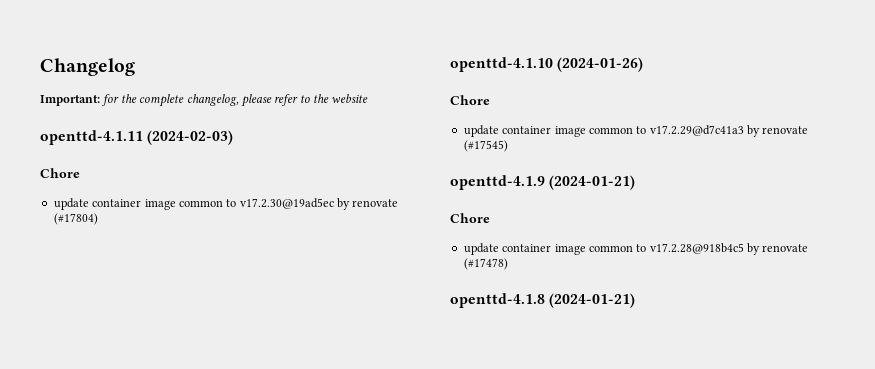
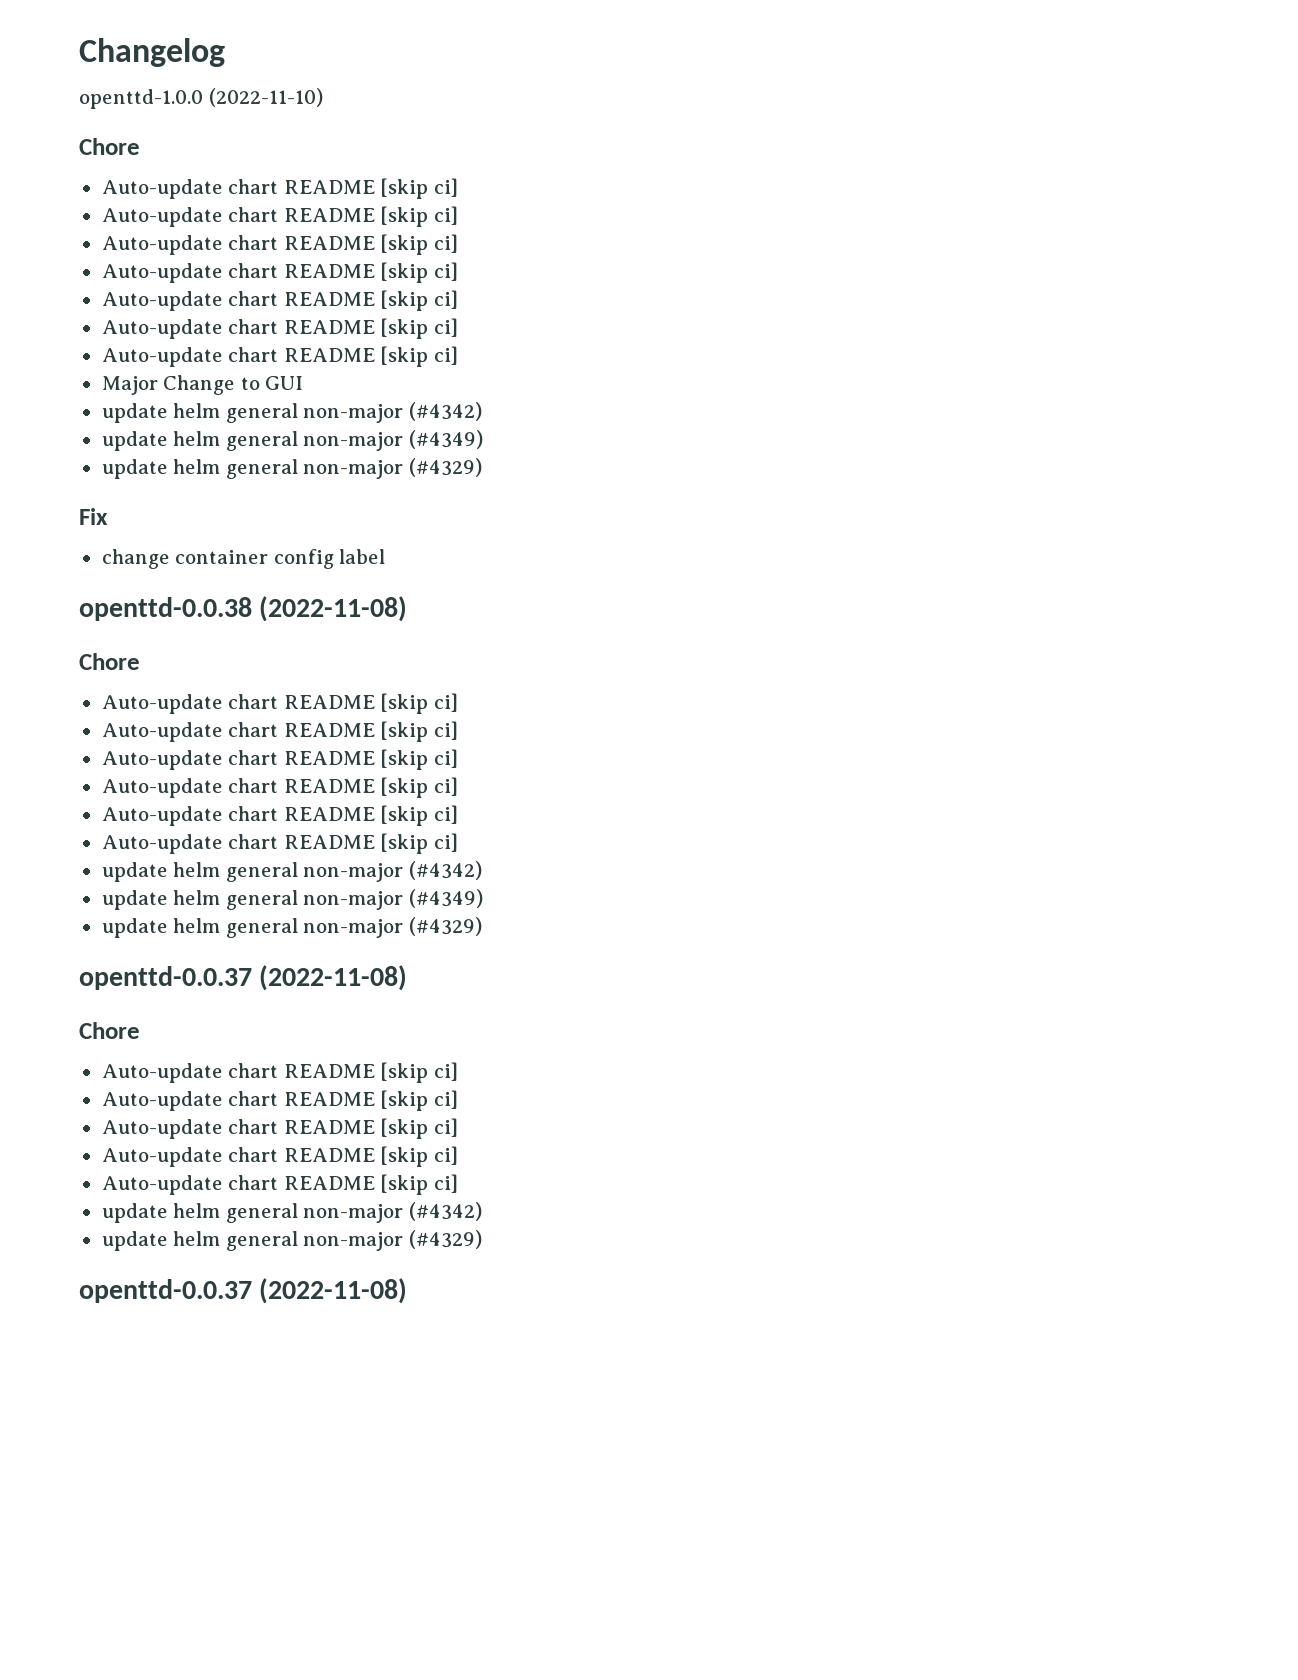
- Important: for the complete changelog, please refer to the website
- openttd-4.1.11 (2024-02-03)
+ openttd-1.0.0 (2022-11-10)
  Chore
- update container image common to v17.2.30@19ad5ec by renovate (#17804)
- openttd-4.1.10 (2024-01-26)
+ Auto-update chart README [skip ci]
+ Auto-update chart README [skip ci]
+ Auto-update chart README [skip ci]
+ Auto-update chart README [skip ci]
+ Auto-update chart README [skip ci]
+ Auto-update chart README [skip ci]
+ Auto-update chart README [skip ci]
+ Major Change to GUI
+ update helm general non-major (#4342)
+ update helm general non-major (#4349)
+ update helm general non-major (#4329)
+ Fix
+ change container config label
+ openttd-0.0.38 (2022-11-08)
  Chore
- update container image common to v17.2.29@d7c41a3 by renovate (#17545)
- openttd-4.1.9 (2024-01-21)
+ Auto-update chart README [skip ci]
+ Auto-update chart README [skip ci]
+ Auto-update chart README [skip ci]
+ Auto-update chart README [skip ci]
+ Auto-update chart README [skip ci]
+ Auto-update chart README [skip ci]
+ update helm general non-major (#4342)
+ update helm general non-major (#4349)
+ update helm general non-major (#4329)
+ openttd-0.0.37 (2022-11-08)
  Chore
- update container image common to v17.2.28@918b4c5 by renovate (#17478)
- openttd-4.1.8 (2024-01-21)
+ Auto-update chart README [skip ci]
+ Auto-update chart README [skip ci]
+ Auto-update chart README [skip ci]
+ Auto-update chart README [skip ci]
+ Auto-update chart README [skip ci]
+ update helm general non-major (#4342)
+ update helm general non-major (#4329)
+ openttd-0.0.37 (2022-11-08)

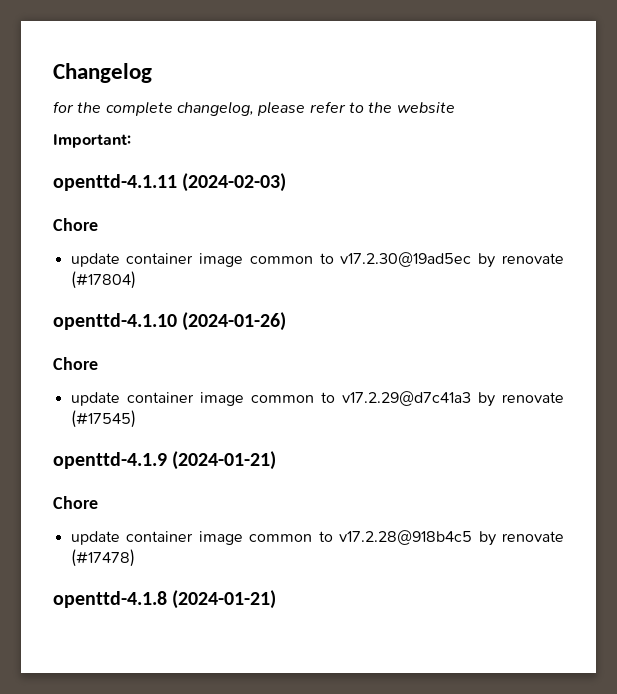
- openttd-1.0.0 (2022-11-10)
+ for the complete changelog, please refer to the website
+ Important:
+ openttd-4.1.11 (2024-02-03)
  Chore
- Auto-update chart README [skip ci]
- Auto-update chart README [skip ci]
- Auto-update chart README [skip ci]
- Auto-update chart README [skip ci]
- Auto-update chart README [skip ci]
- Auto-update chart README [skip ci]
- Auto-update chart README [skip ci]
- Major Change to GUI
- update helm general non-major (#4342)
- update helm general non-major (#4349)
- update helm general non-major (#4329)
- Fix
- change container config label
- openttd-0.0.38 (2022-11-08)
+ update container image common to v17.2.30@19ad5ec by renovate (#17804)
+ openttd-4.1.10 (2024-01-26)
  Chore
- Auto-update chart README [skip ci]
- Auto-update chart README [skip ci]
- Auto-update chart README [skip ci]
- Auto-update chart README [skip ci]
- Auto-update chart README [skip ci]
- Auto-update chart README [skip ci]
- update helm general non-major (#4342)
- update helm general non-major (#4349)
- update helm general non-major (#4329)
- openttd-0.0.37 (2022-11-08)
+ update container image common to v17.2.29@d7c41a3 by renovate (#17545)
+ openttd-4.1.9 (2024-01-21)
  Chore
- Auto-update chart README [skip ci]
- Auto-update chart README [skip ci]
- Auto-update chart README [skip ci]
- Auto-update chart README [skip ci]
- Auto-update chart README [skip ci]
- update helm general non-major (#4342)
- update helm general non-major (#4329)
- openttd-0.0.37 (2022-11-08)
+ update container image common to v17.2.28@918b4c5 by renovate (#17478)
+ openttd-4.1.8 (2024-01-21)

